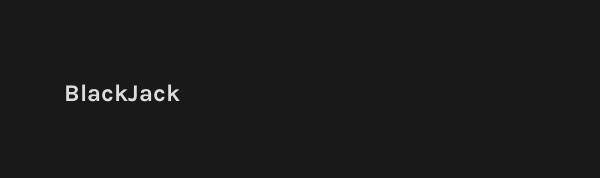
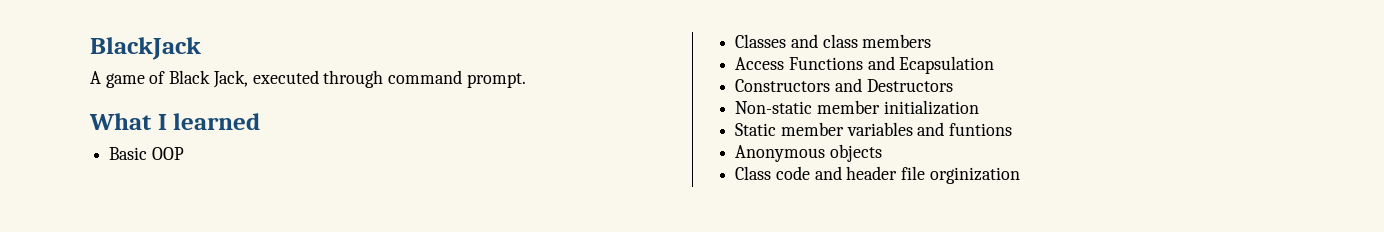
+ A game of Black Jack, executed through command prompt.
+ What I learned
+ Basic OOP
+ Classes and class members
+ Access Functions and Ecapsulation
+ Constructors and Destructors
+ Non-static member initialization
+ Static member variables and funtions
+ Anonymous objects
+ Class code and header file orginization

